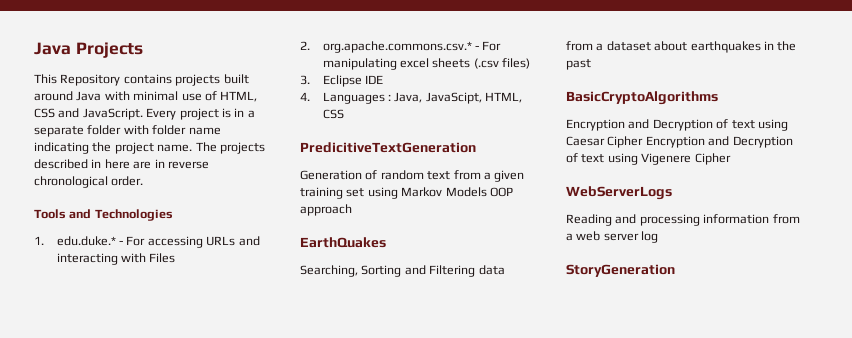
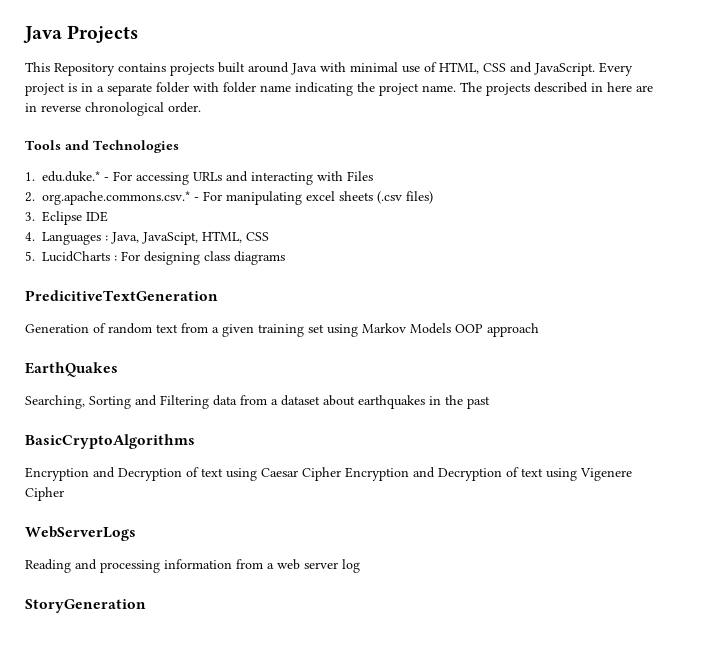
+ 5. LucidCharts : For designing class diagrams

